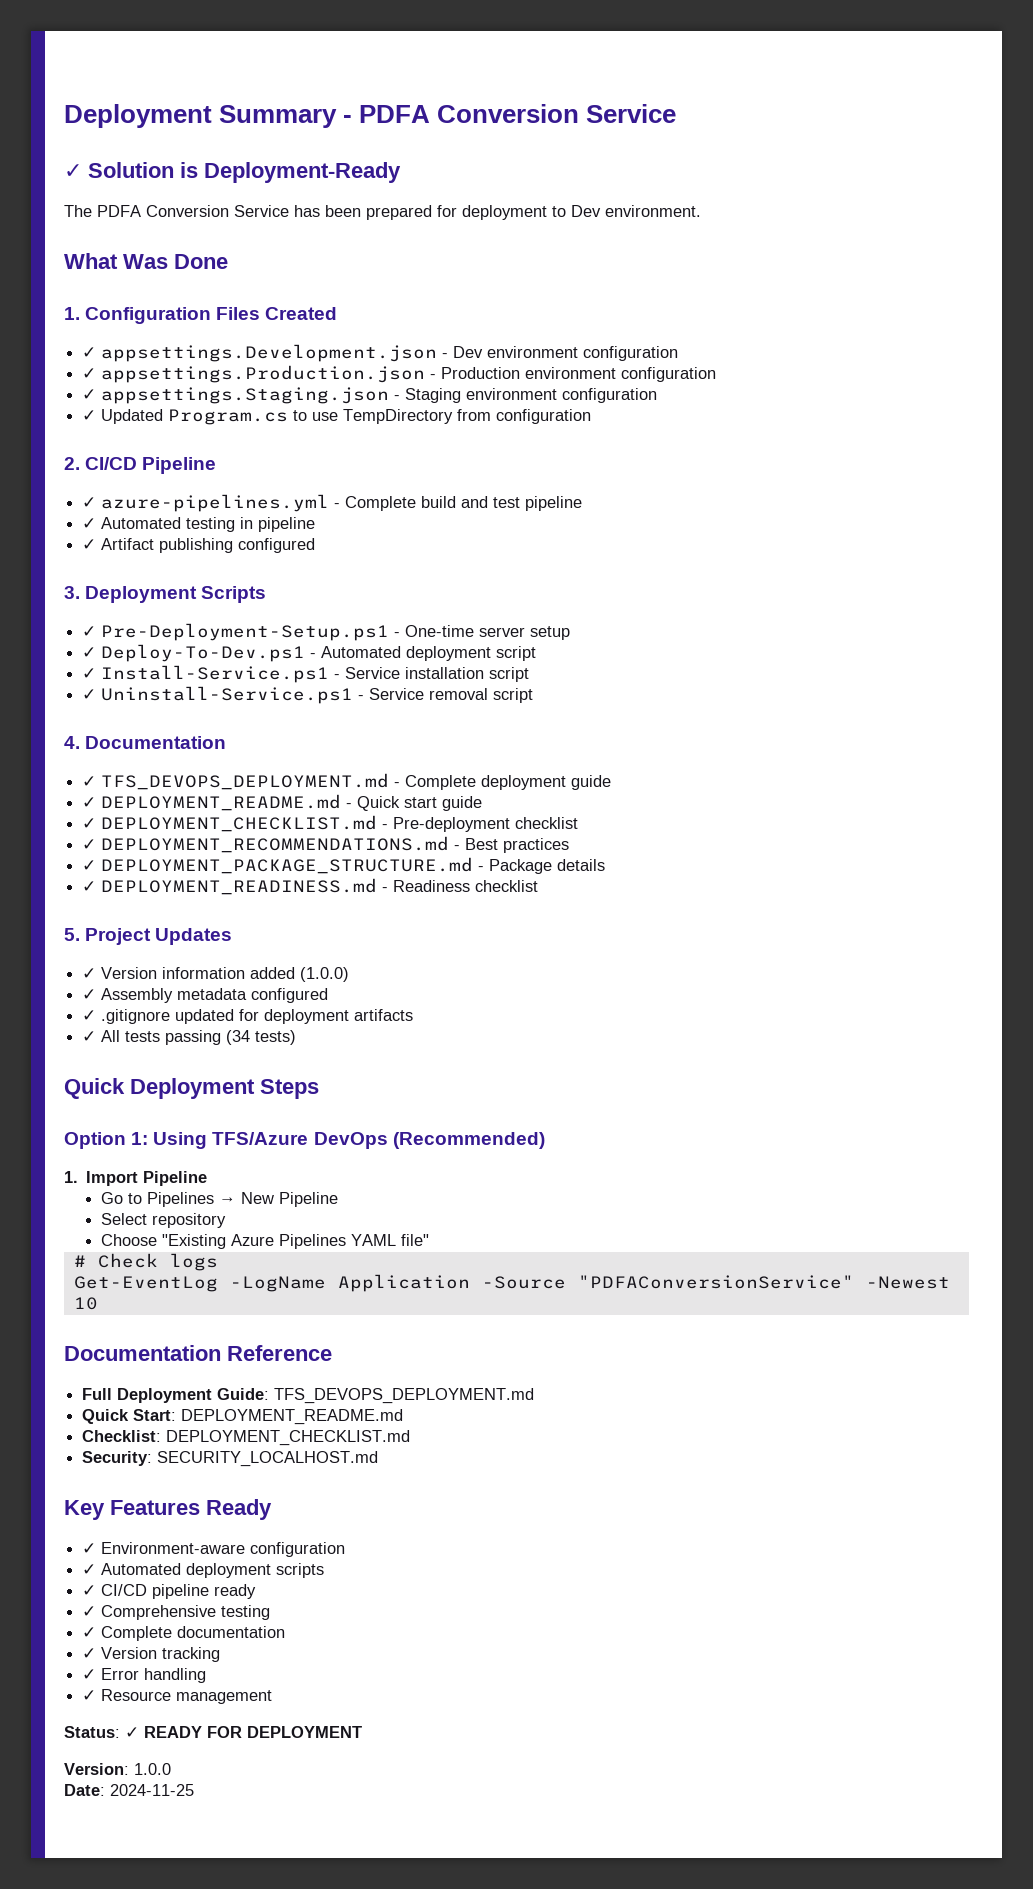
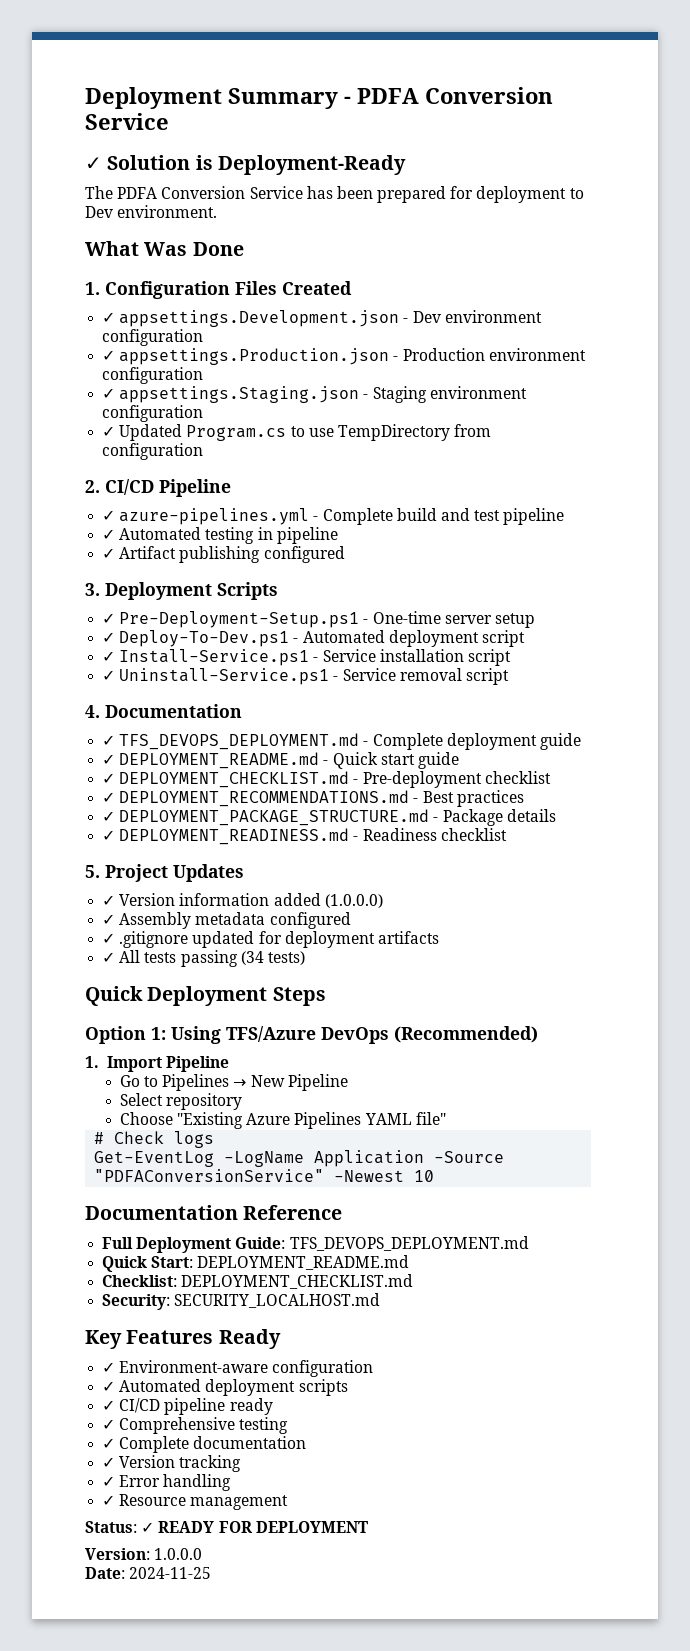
- ✓ Version information added (1.0.0)
+ ✓ Version information added (1.0.0.0)
- Version: 1.0.0
+ Version: 1.0.0.0

